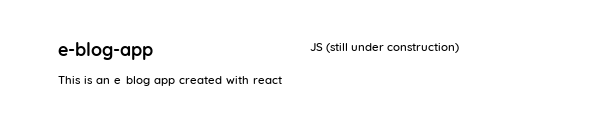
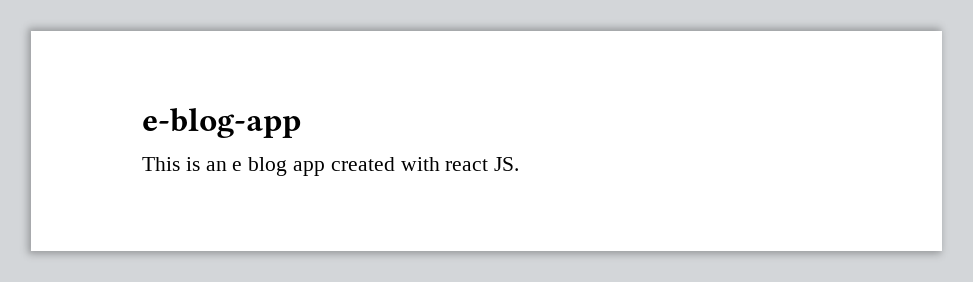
- This is an e blog app created with react JS (still under construction)
+ This is an e blog app created with react JS.

